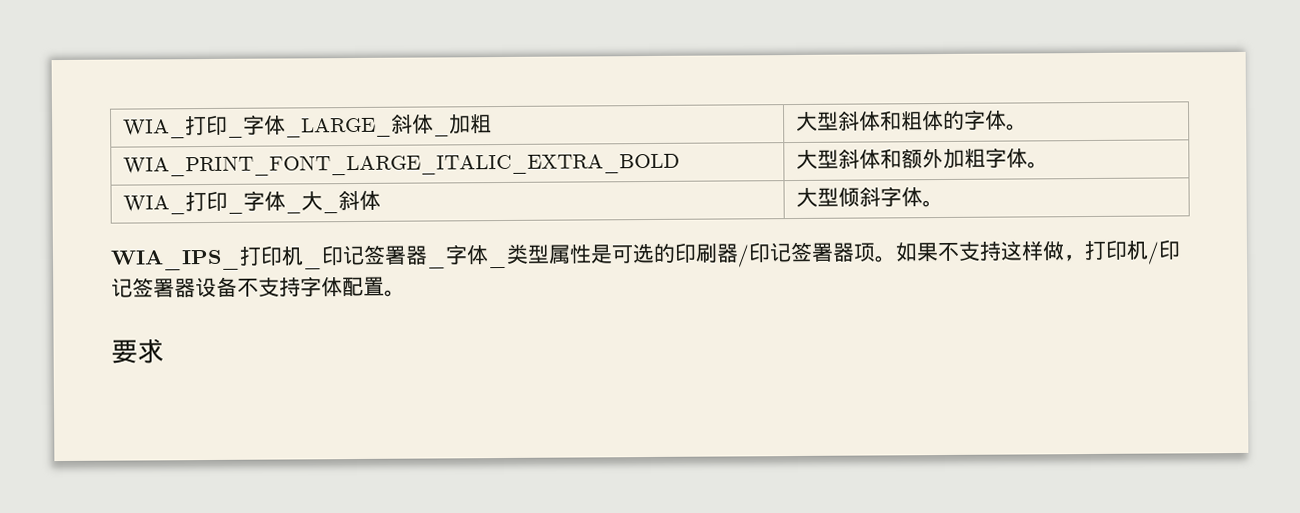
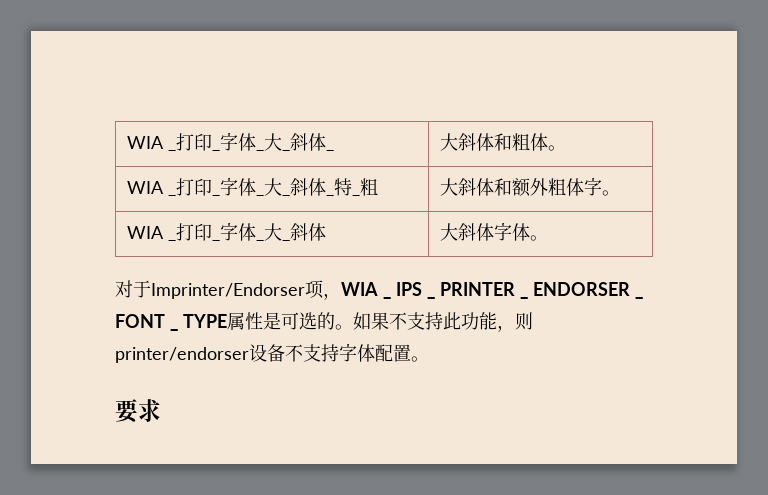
- WIA_打印_字体_LARGE_斜体_加粗 | 大型斜体和粗体的字体。
- WIA_PRINT_FONT_LARGE_ITALIC_EXTRA_BOLD | 大型斜体和额外加粗字体。
- WIA_打印_字体_大_斜体 | 大型倾斜字体。
- WIA_IPS_打印机_印记签署器_字体_类型属性是可选的印刷器/印记签署器项。如果不支持这样做，打印机/印记签署器设备不支持字体配置。
+ WIA _打印_字体_大_斜体_ | 大斜体和粗体。
+ WIA _打印_字体_大_斜体_特_粗 | 大斜体和额外粗体字。
+ WIA _打印_字体_大_斜体 | 大斜体字体。
+ 对于Imprinter/Endorser项，WIA _ IPS _ PRINTER _ ENDORSER _ FONT _ TYPE属性是可选的。如果不支持此功能，则printer/endorser设备不支持字体配置。

